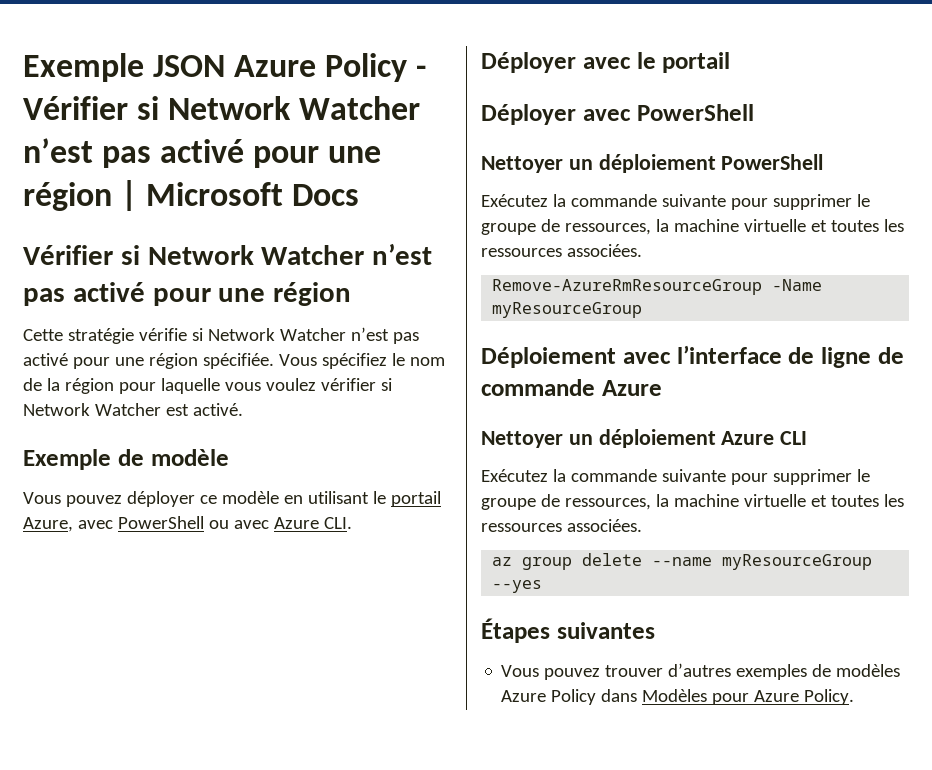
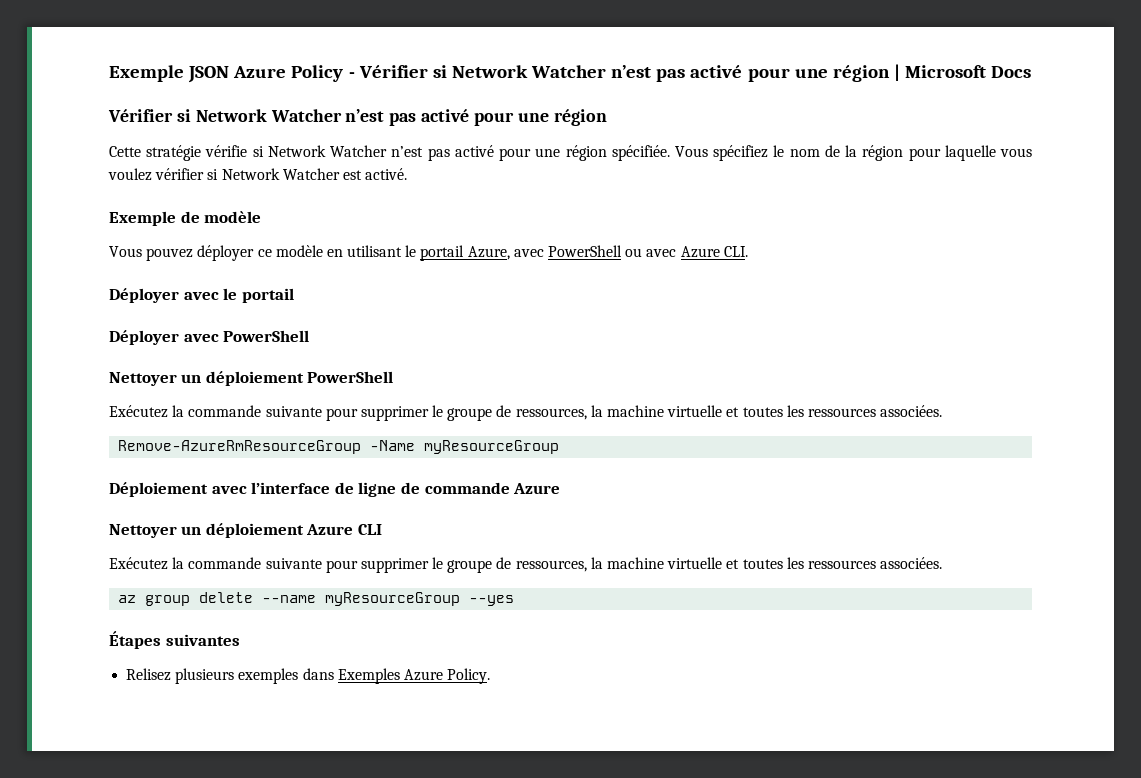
- Vous pouvez trouver d’autres exemples de modèles Azure Policy dans Modèles pour Azure Policy.
+ Relisez plusieurs exemples dans Exemples Azure Policy.

